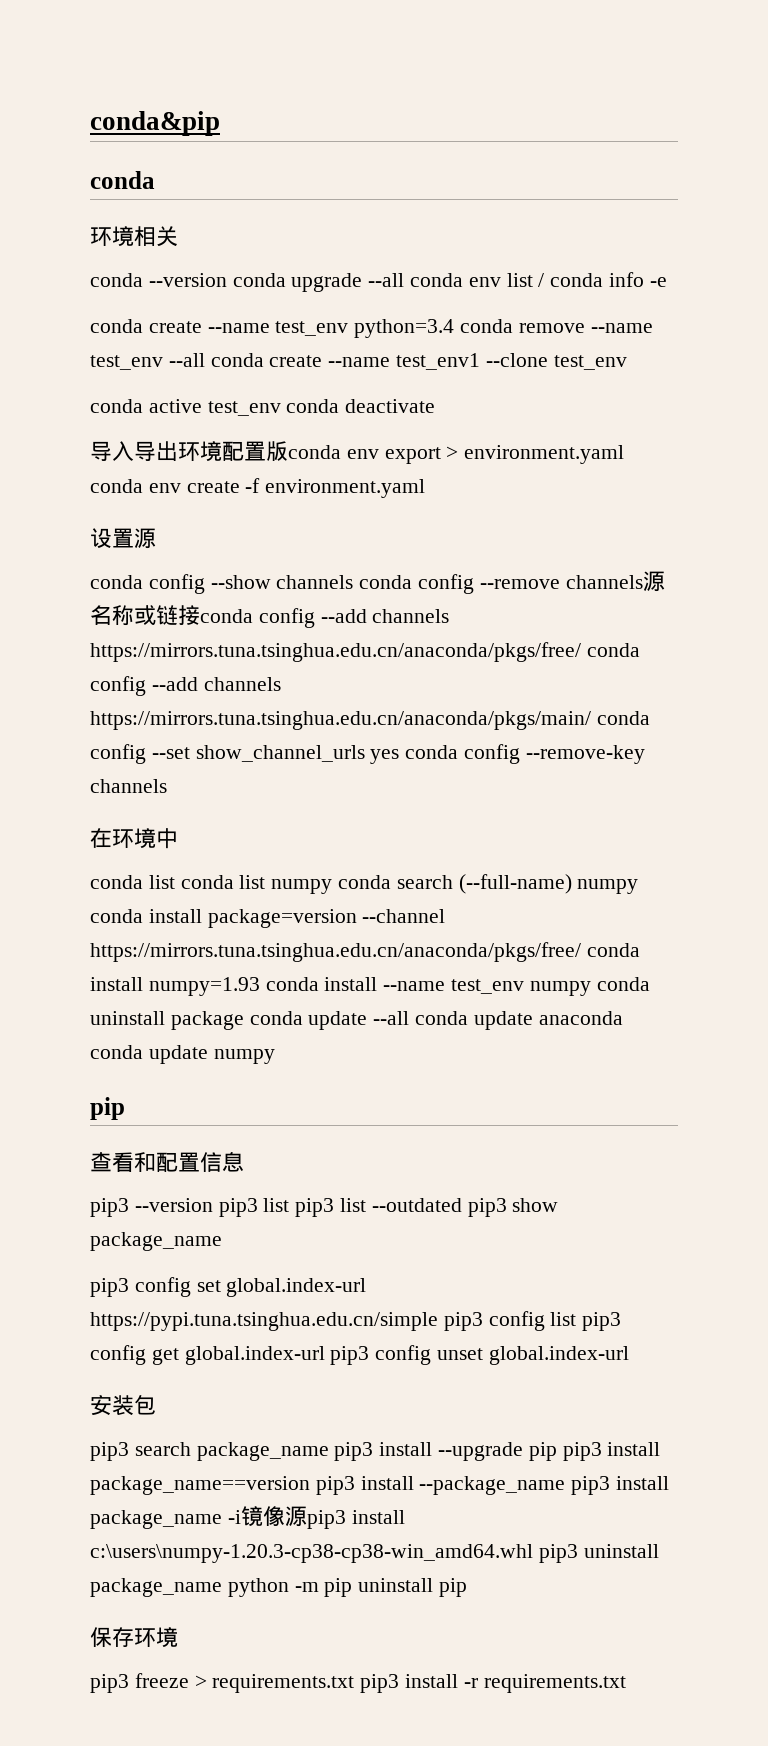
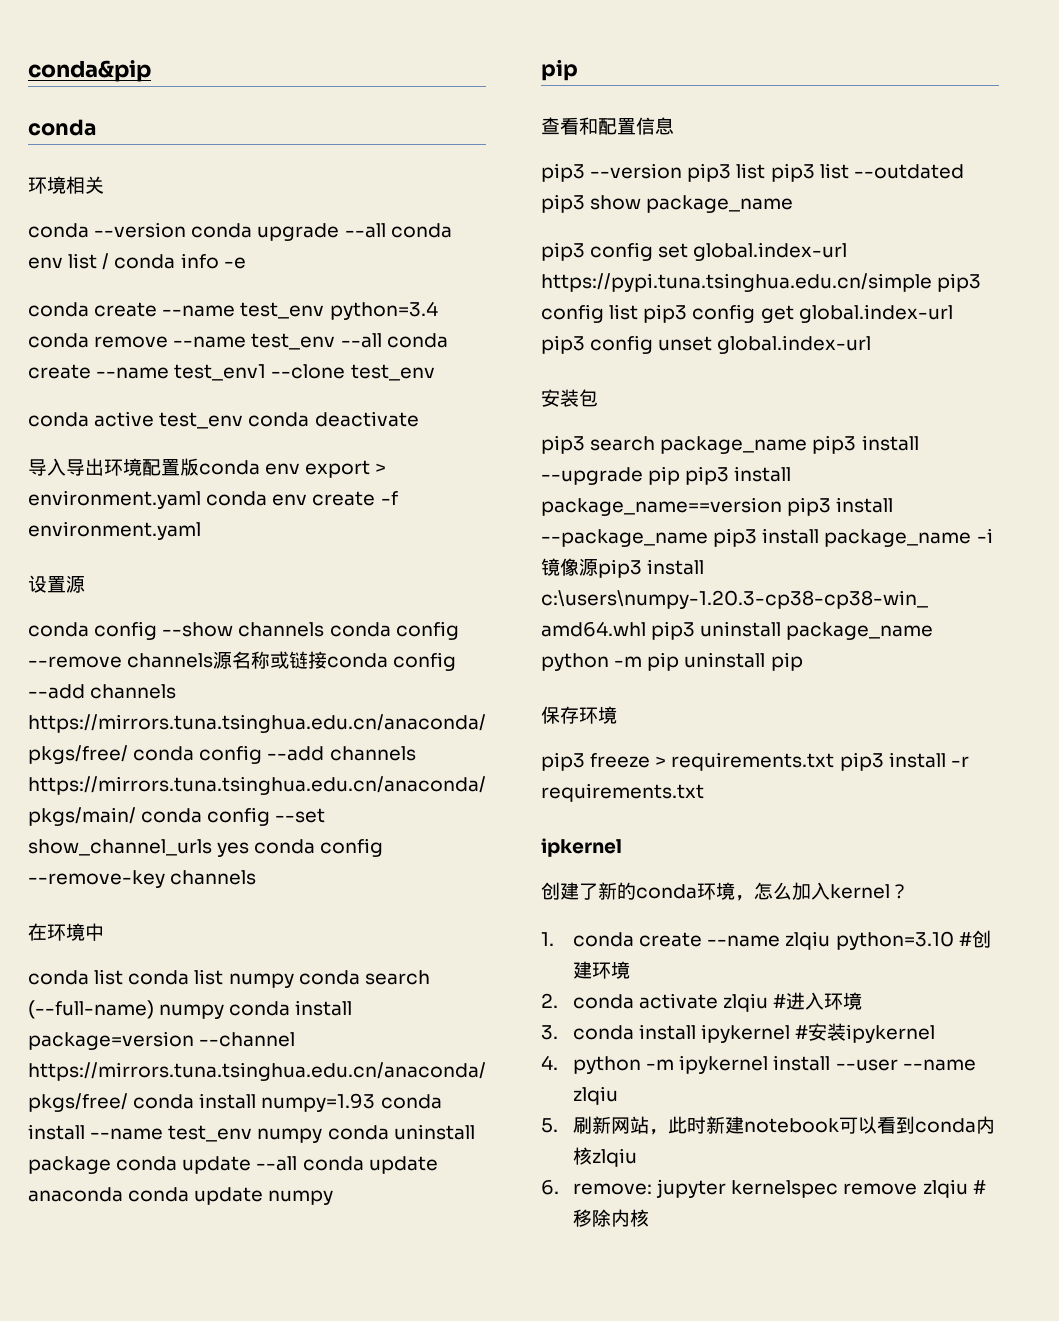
+ ipkernel
+ 创建了新的conda环境，怎么加入kernel？
+ 1. conda create --name zlqiu python=3.10 #创建环境
+ 2. conda activate zlqiu #进入环境
+ 3. conda install ipykernel #安装ipykernel
+ 4. python -m ipykernel install --user --name zlqiu
+ 5.刷新网站，此时新建notebook可以看到conda内核zlqiu
+ 6. remove: jupyter kernelspec remove zlqiu #移除内核

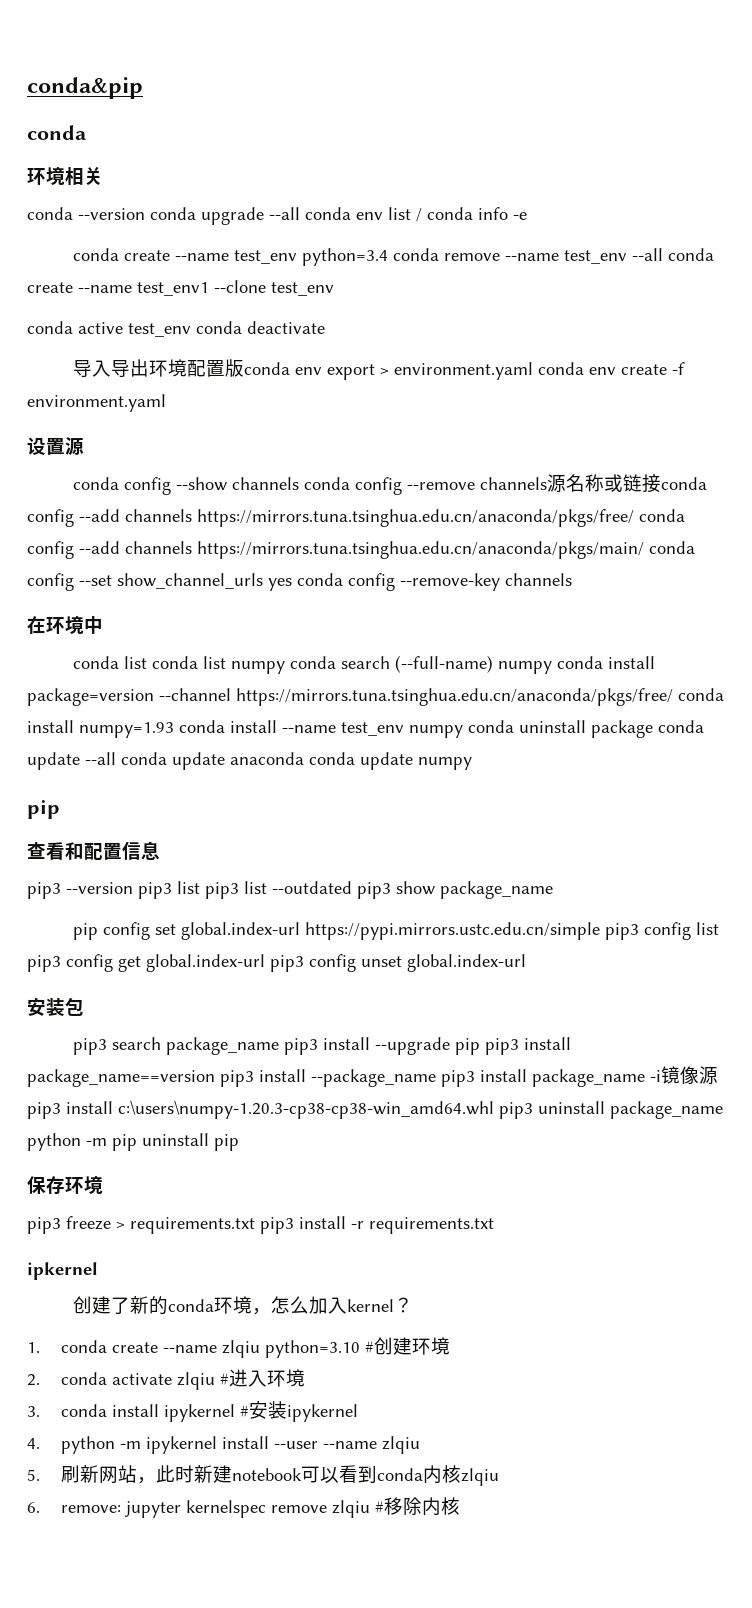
- pip3 config set global.index-url https://pypi.tuna.tsinghua.edu.cn/simple pip3 config list pip3 config get global.index-url pip3 config unset global.index-url
+ pip config set global.index-url https://pypi.mirrors.ustc.edu.cn/simple pip3 config list pip3 config get global.index-url pip3 config unset global.index-url

